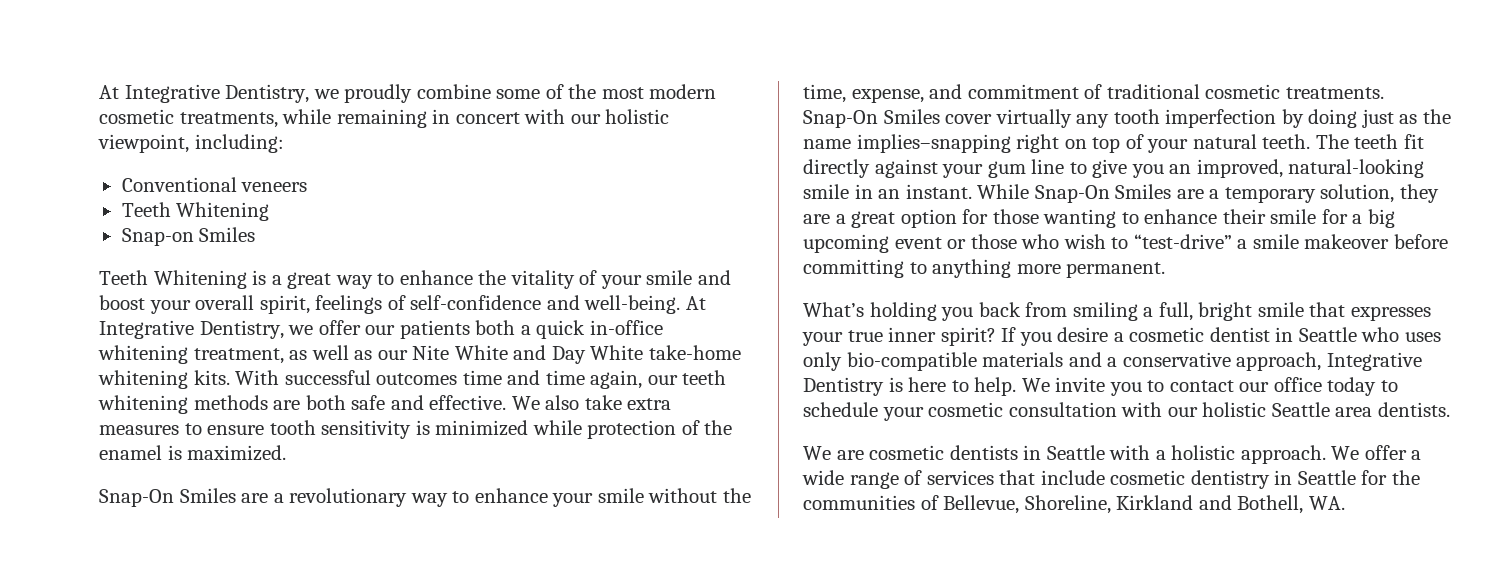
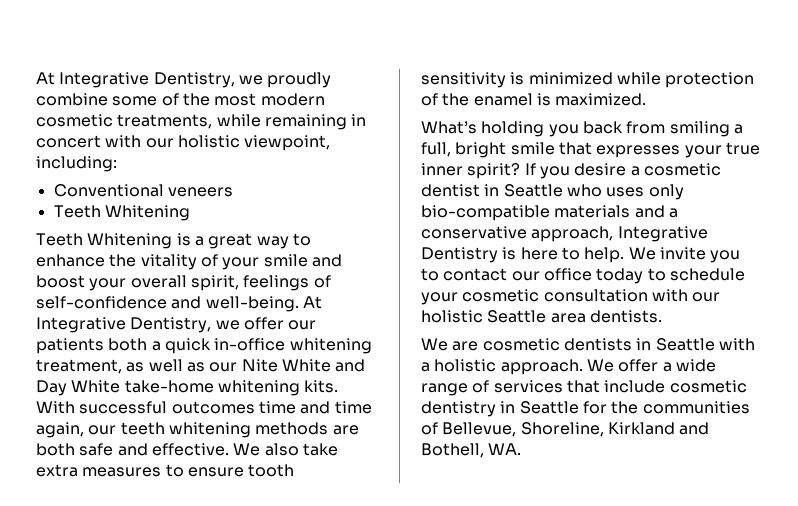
- Snap-on Smiles
- Snap-On Smiles are a revolutionary way to enhance your smile without the time, expense, and commitment of traditional cosmetic treatments. Snap-On Smiles cover virtually any tooth imperfection by doing just as the name implies–snapping right on top of your natural teeth. The teeth fit directly against your gum line to give you an improved, natural-looking smile in an instant. While Snap-On Smiles are a temporary solution, they are a great option for those wanting to enhance their smile for a big upcoming event or those who wish to “test-drive” a smile makeover before committing to anything more permanent.

